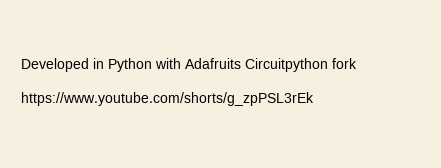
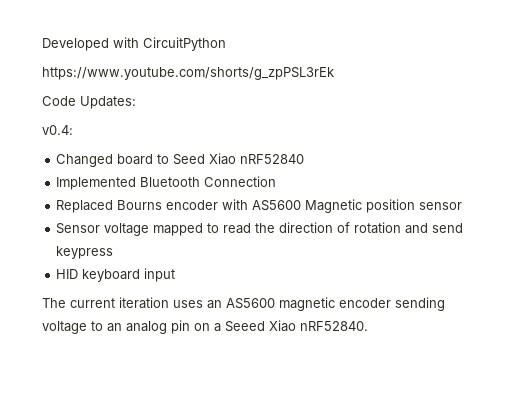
- Developed in Python with Adafruits Circuitpython fork
+ Developed with CircuitPython
  https://www.youtube.com/shorts/g_zpPSL3rEk
+ Code Updates:
+ v0.4:
+ Changed board to Seed Xiao nRF52840
+ Implemented Bluetooth Connection
+ Replaced Bourns encoder with AS5600 Magnetic position sensor
+ Sensor voltage mapped to read the direction of rotation and send keypress
+ HID keyboard input
+ The current iteration uses an AS5600 magnetic encoder sending voltage to an analog pin on a Seeed Xiao nRF52840.

